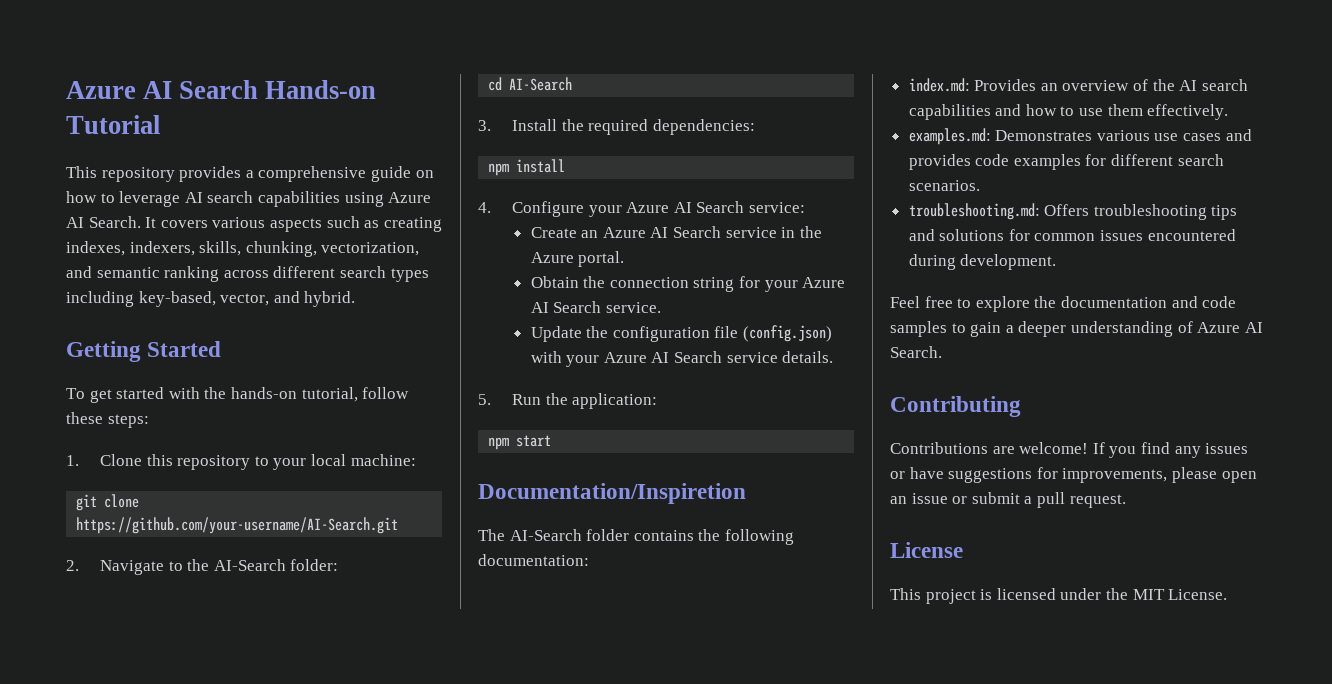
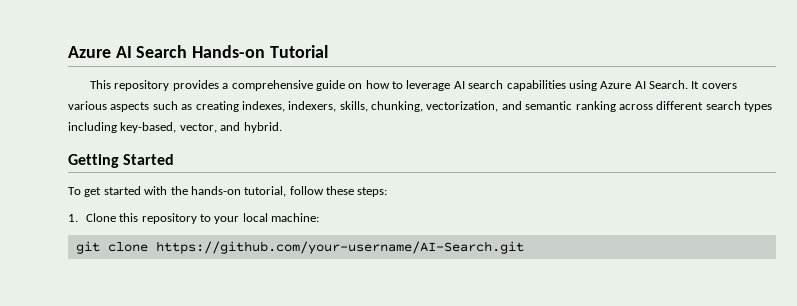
- 2. Navigate to the AI-Search folder:
- cd AI-Search
- 3. Install the required dependencies:
- npm install
- 4. Configure your Azure AI Search service:
- Create an Azure AI Search service in the Azure portal.
- Obtain the connection string for your Azure AI Search service.
- Update the configuration file (config.json) with your Azure AI Search service details.
- 5. Run the application:
- npm start
- Documentation/Inspiretion
- The AI-Search folder contains the following documentation:
- index.md: Provides an overview of the AI search capabilities and how to use them effectively.
- examples.md: Demonstrates various use cases and provides code examples for different search scenarios.
- troubleshooting.md: Offers troubleshooting tips and solutions for common issues encountered during development.
- Feel free to explore the documentation and code samples to gain a deeper understanding of Azure AI Search.
- Contributing
- Contributions are welcome! If you find any issues or have suggestions for improvements, please open an issue or submit a pull request.
- License
- This project is licensed under the MIT License.

